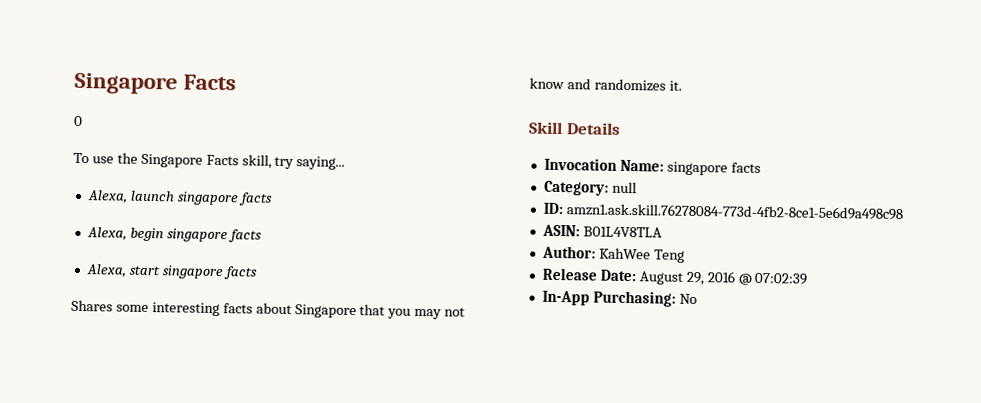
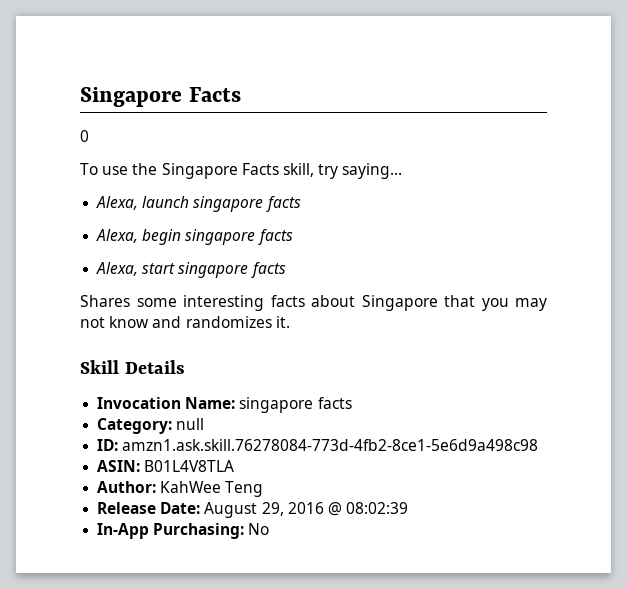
- Release Date: August 29, 2016 @ 07:02:39
+ Release Date: August 29, 2016 @ 08:02:39

